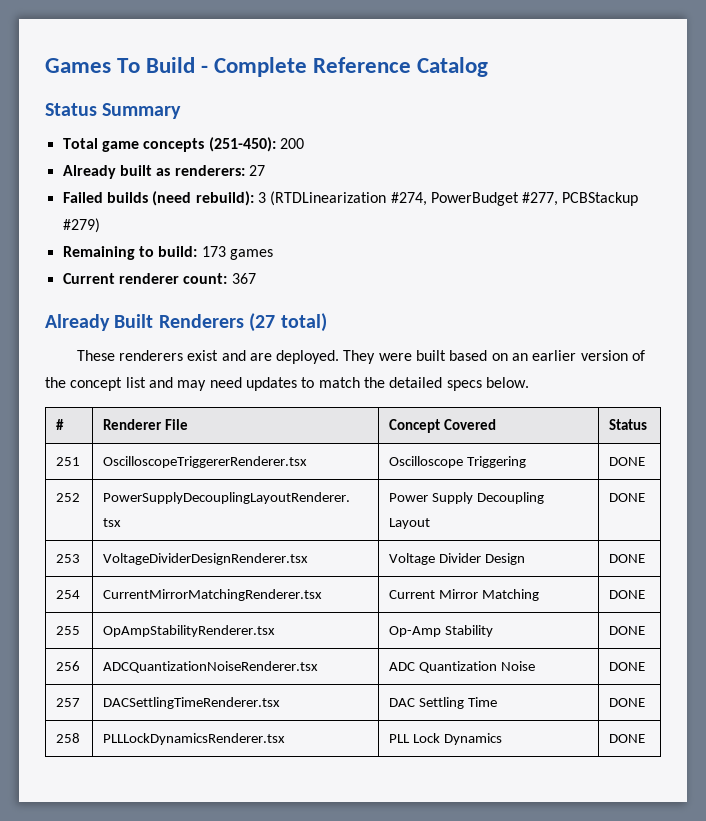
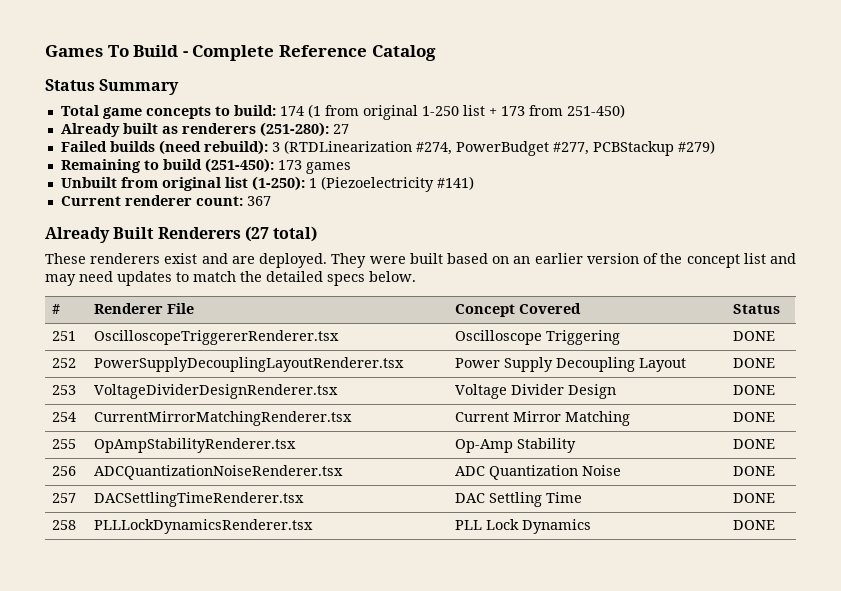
- Total game concepts (251-450): 200
+ Total game concepts to build: 174 (1 from original 1-250 list + 173 from 251-450)
- Already built as renderers: 27
+ Already built as renderers (251-280): 27
- Remaining to build: 173 games
+ Remaining to build (251-450): 173 games
+ Unbuilt from original list (1-250): 1 (Piezoelectricity #141)

